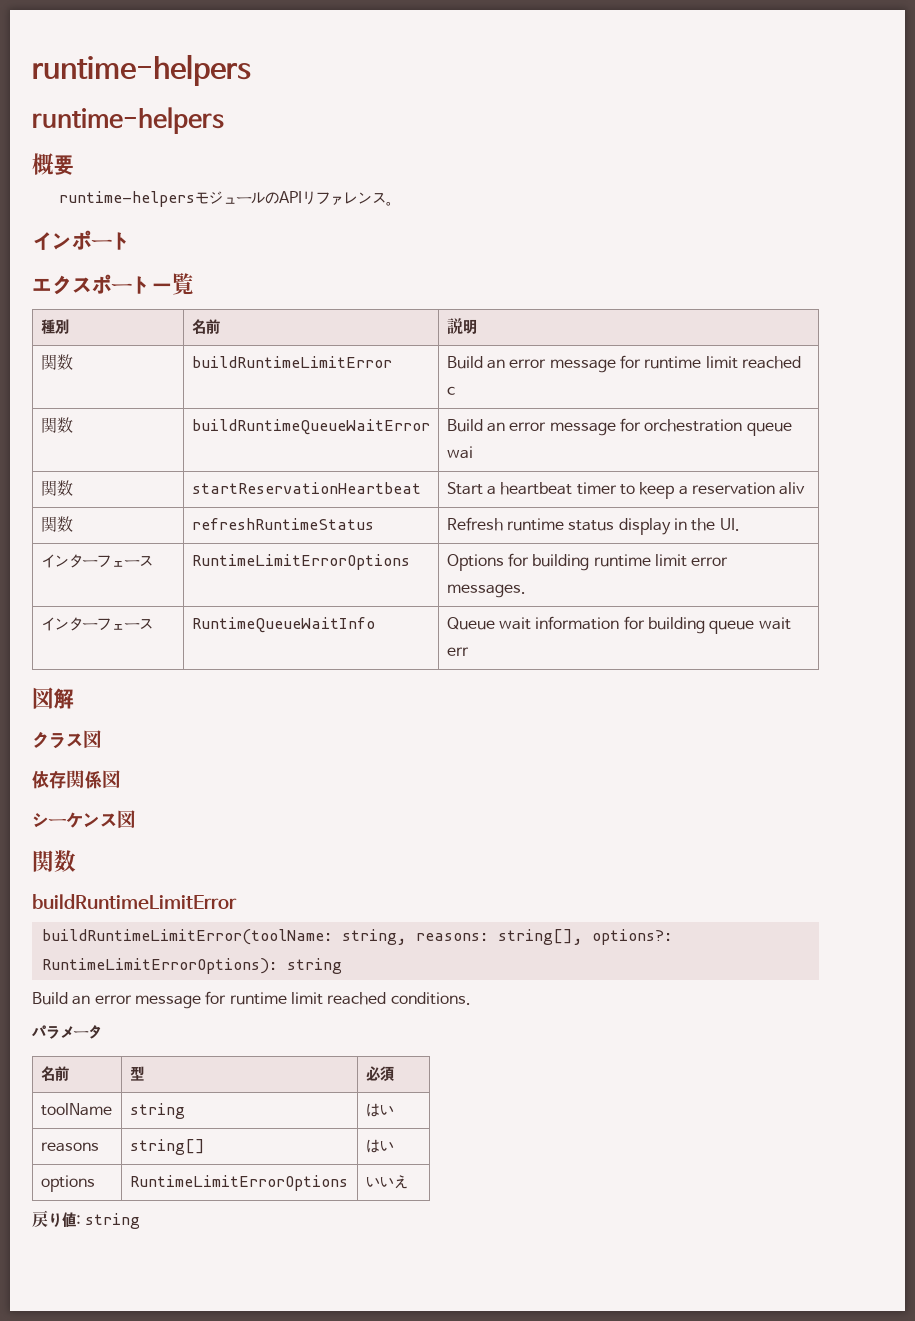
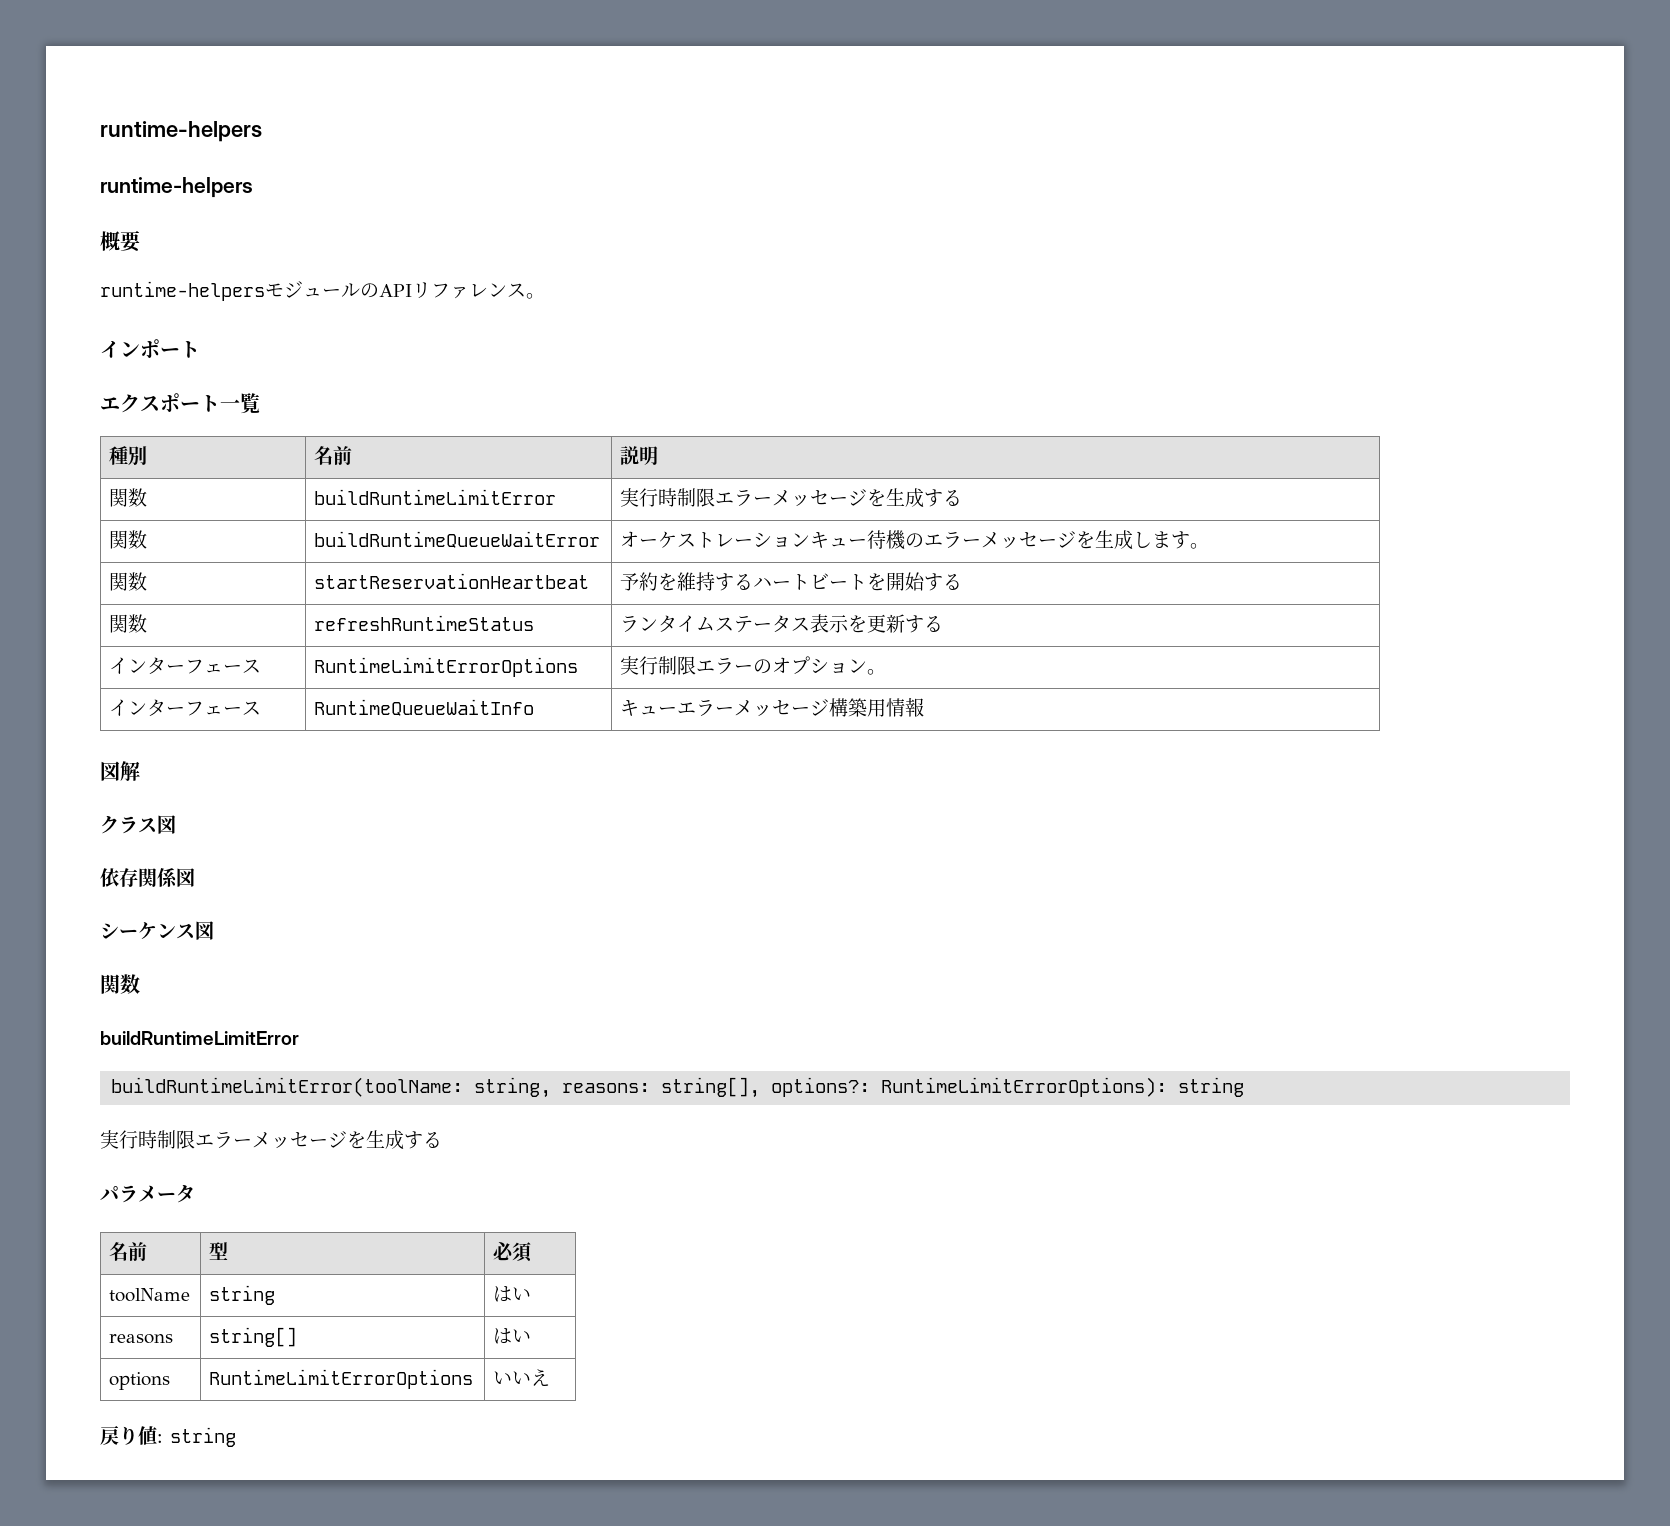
- 関数 | buildRuntimeLimitError | Build an error message for runtime limit reached c
- 関数 | buildRuntimeQueueWaitError | Build an error message for orchestration queue wai
- 関数 | startReservationHeartbeat | Start a heartbeat timer to keep a reservation aliv
- 関数 | refreshRuntimeStatus | Refresh runtime status display in the UI.
+ 関数 | buildRuntimeLimitError | 実行時制限エラーメッセージを生成する
+ 関数 | buildRuntimeQueueWaitError | オーケストレーションキュー待機のエラーメッセージを生成します。
+ 関数 | startReservationHeartbeat | 予約を維持するハートビートを開始する
+ 関数 | refreshRuntimeStatus | ランタイムステータス表示を更新する
- インターフェース | RuntimeLimitErrorOptions | Options for building runtime limit error messages.
+ インターフェース | RuntimeLimitErrorOptions | 実行制限エラーのオプション。
- インターフェース | RuntimeQueueWaitInfo | Queue wait information for building queue wait err
+ インターフェース | RuntimeQueueWaitInfo | キューエラーメッセージ構築用情報
  buildRuntimeLimitError(toolName: string, reasons: string[], options?: RuntimeLimitErrorOptions): string
- Build an error message for runtime limit reached conditions.
+ 実行時制限エラーメッセージを生成する

